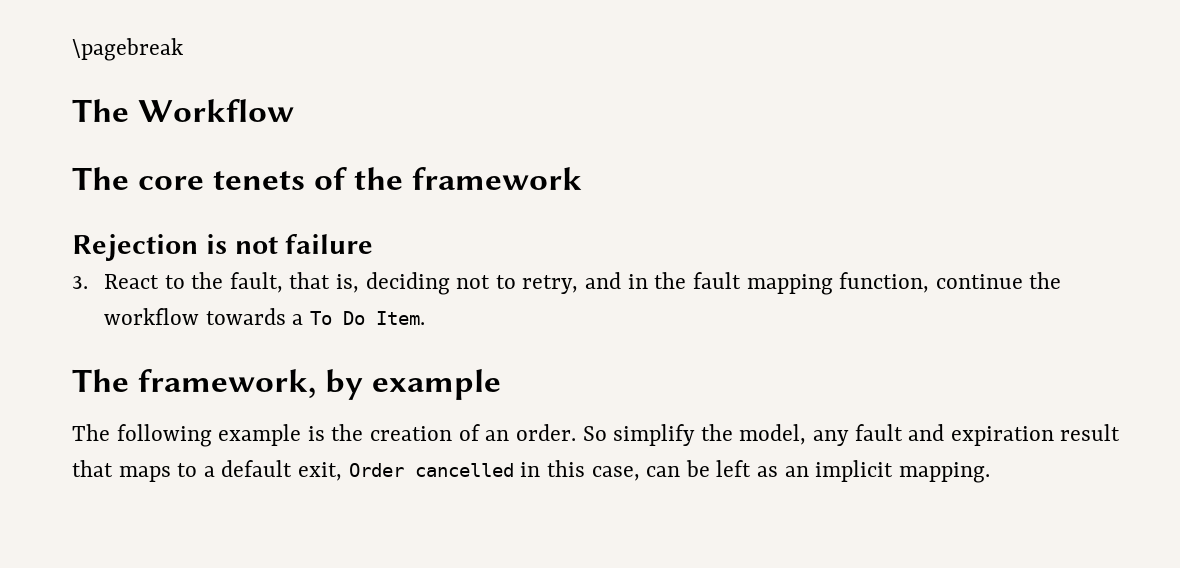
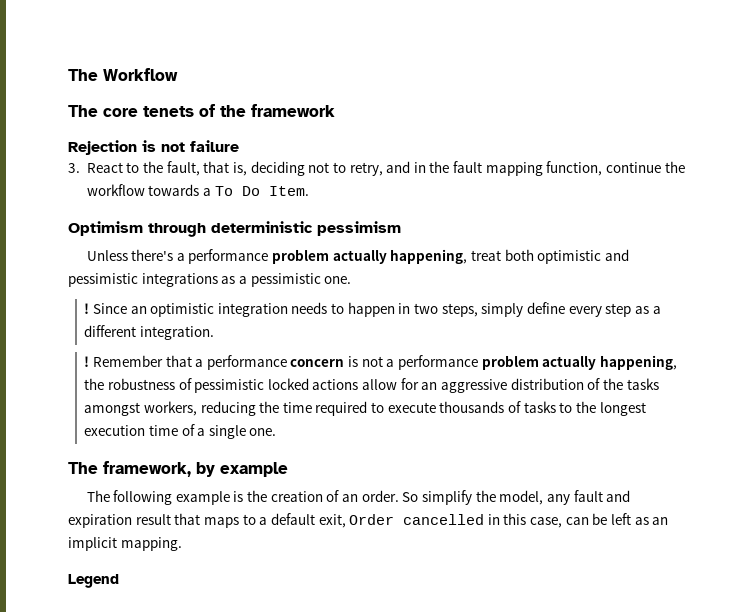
- \pagebreak
+ Optimism through deterministic pessimism
+ Unless there's a performance problem actually happening, treat both optimistic and pessimistic integrations as a pessimistic one.
+ ! Since an optimistic integration needs to happen in two steps, simply define every step as a different integration.
+ ! Remember that a performance concern is not a performance problem actually happening, the robustness of pessimistic locked actions allow for an aggressive distribution of the tasks amongst workers, reducing the time required to execute thousands of tasks to the longest execution time of a single one.
+ Legend

